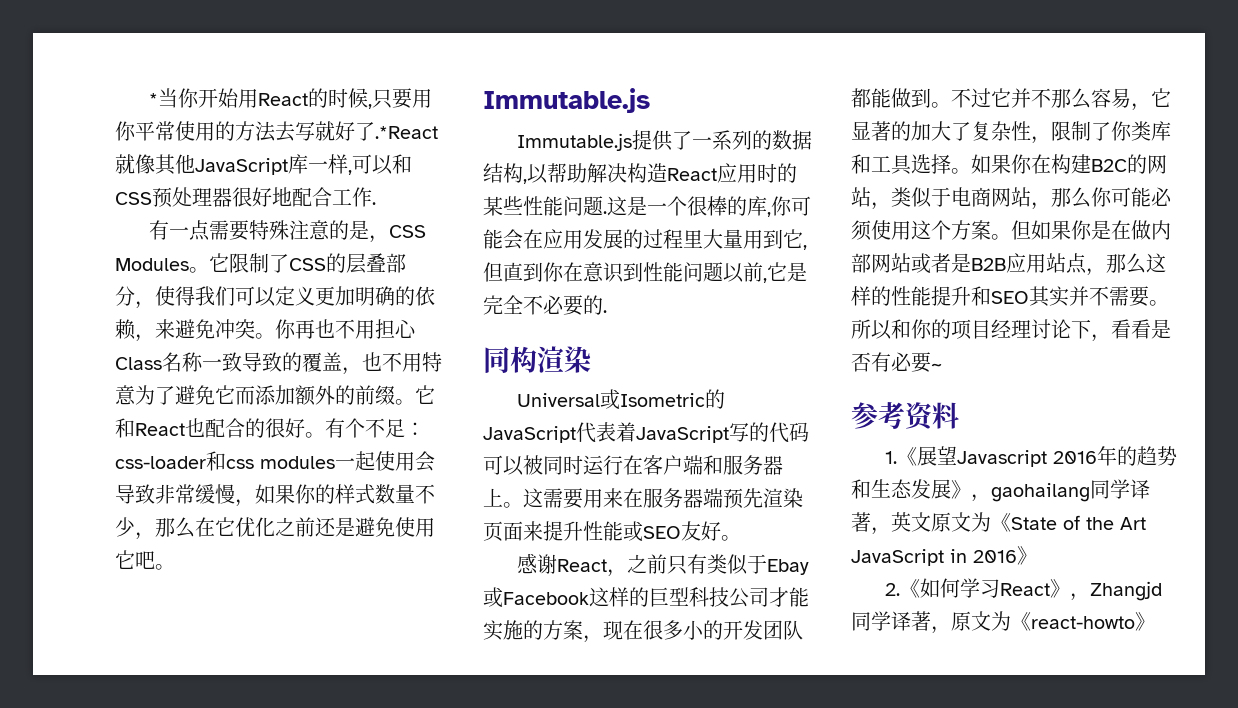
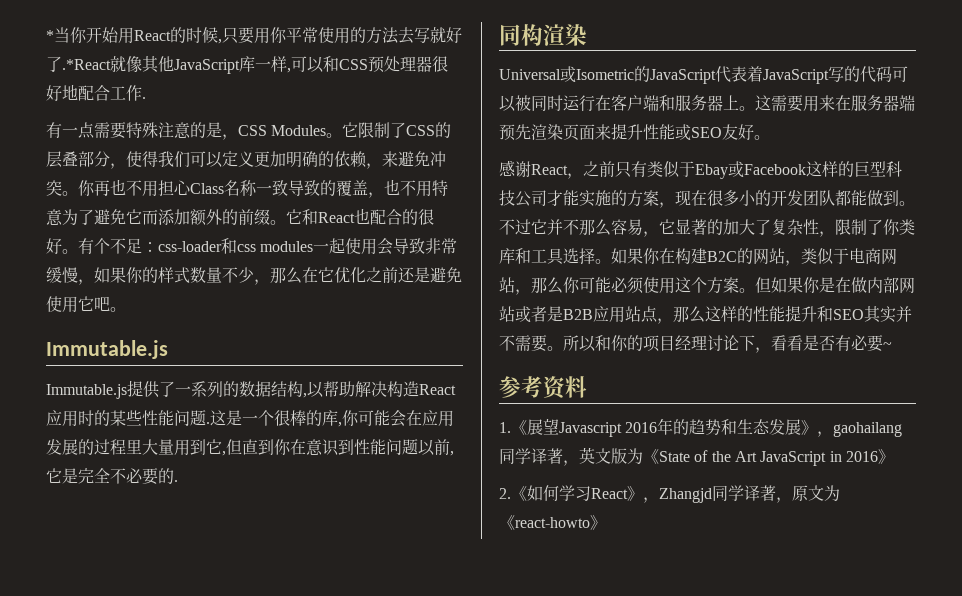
- 1.《展望Javascript 2016年的趋势和生态发展》，gaohailang同学译著，英文原文为《State of the Art JavaScript in 2016》
+ 1.《展望Javascript 2016年的趋势和生态发展》，gaohailang同学译著，英文版为《State of the Art JavaScript in 2016》

